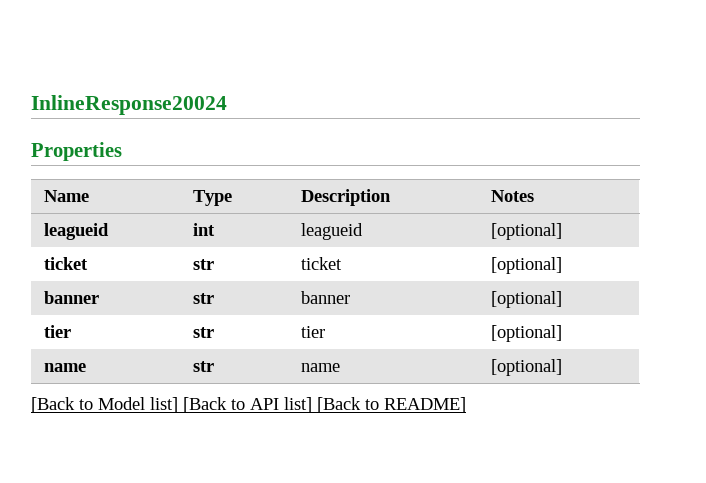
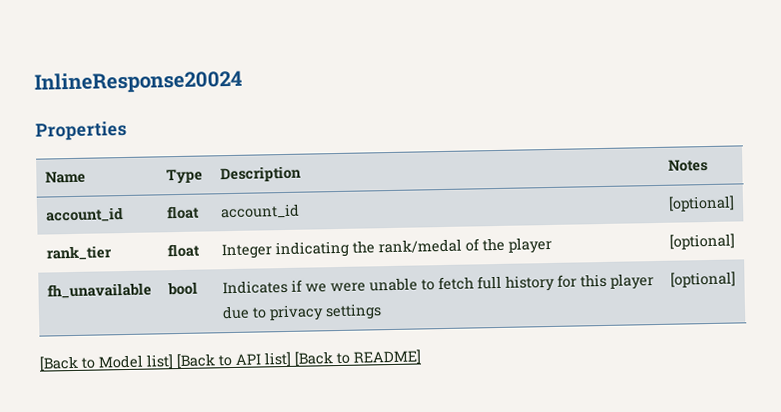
- leagueid | int | leagueid | [optional]
- ticket | str | ticket | [optional]
- banner | str | banner | [optional]
- tier | str | tier | [optional]
- name | str | name | [optional]
+ account_id | float | account_id | [optional]
+ rank_tier | float | Integer indicating the rank/medal of the player | [optional]
+ fh_unavailable | bool | Indicates if we were unable to fetch full history for this player due to privacy settings | [optional]

